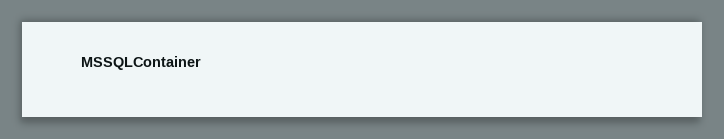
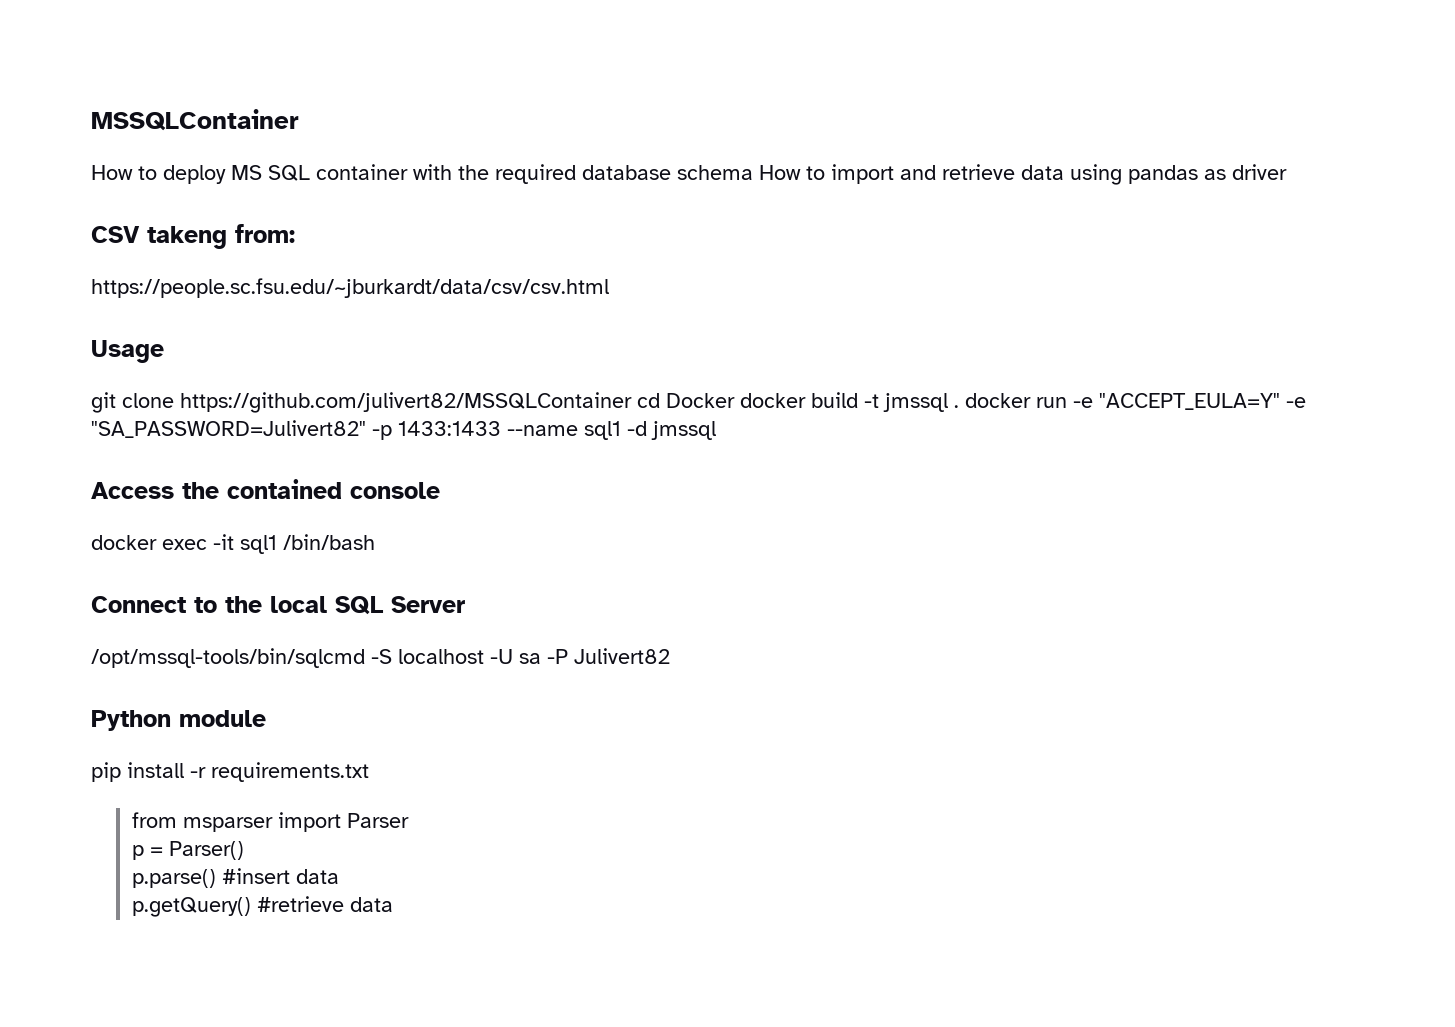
+ How to deploy MS SQL container with the required database schema How to import and retrieve data using pandas as driver
+ CSV takeng from:
+ https://people.sc.fsu.edu/~jburkardt/data/csv/csv.html
+ Usage
+ git clone https://github.com/julivert82/MSSQLContainer cd Docker docker build -t jmssql . docker run -e "ACCEPT_EULA=Y" -e "SA_PASSWORD=Julivert82" -p 1433:1433 --name sql1 -d jmssql
+ Access the contained console
+ docker exec -it sql1 /bin/bash
+ Connect to the local SQL Server
+ /opt/mssql-tools/bin/sqlcmd -S localhost -U sa -P Julivert82
+ Python module
+ pip install -r requirements.txt
+ from msparser import Parser
+ p = Parser()
+ p.parse() #insert data
+ p.getQuery() #retrieve data

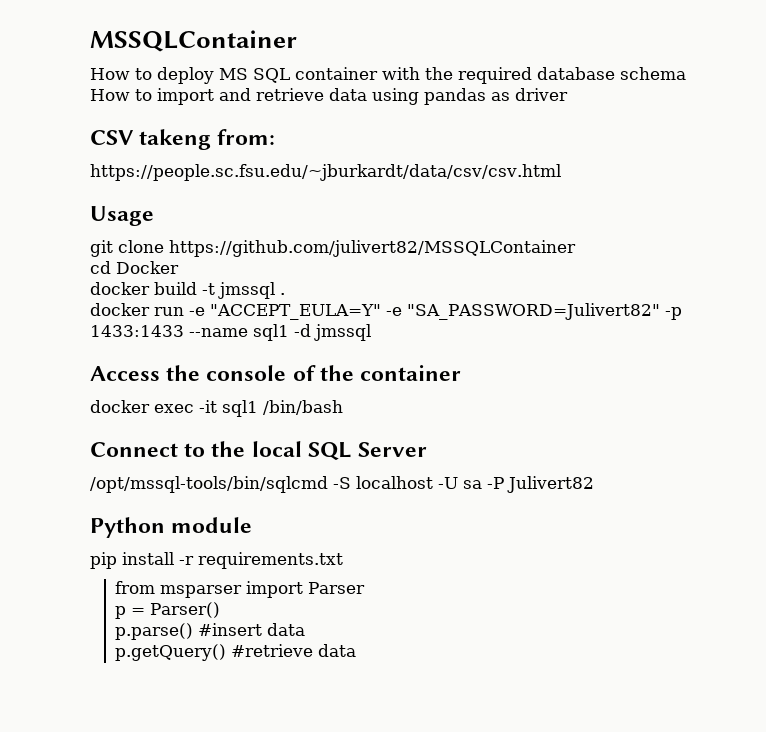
- How to deploy MS SQL container with the required database schema How to import and retrieve data using pandas as driver
+ How to deploy MS SQL container with the required database schema
+ How to import and retrieve data using pandas as driver
- git clone https://github.com/julivert82/MSSQLContainer cd Docker docker build -t jmssql . docker run -e "ACCEPT_EULA=Y" -e "SA_PASSWORD=Julivert82" -p 1433:1433 --name sql1 -d jmssql
+ git clone https://github.com/julivert82/MSSQLContainer
+ cd Docker
+ docker build -t jmssql .
+ docker run -e "ACCEPT_EULA=Y" -e "SA_PASSWORD=Julivert82" -p 1433:1433 --name sql1 -d jmssql
- Access the contained console
+ Access the console of the container

